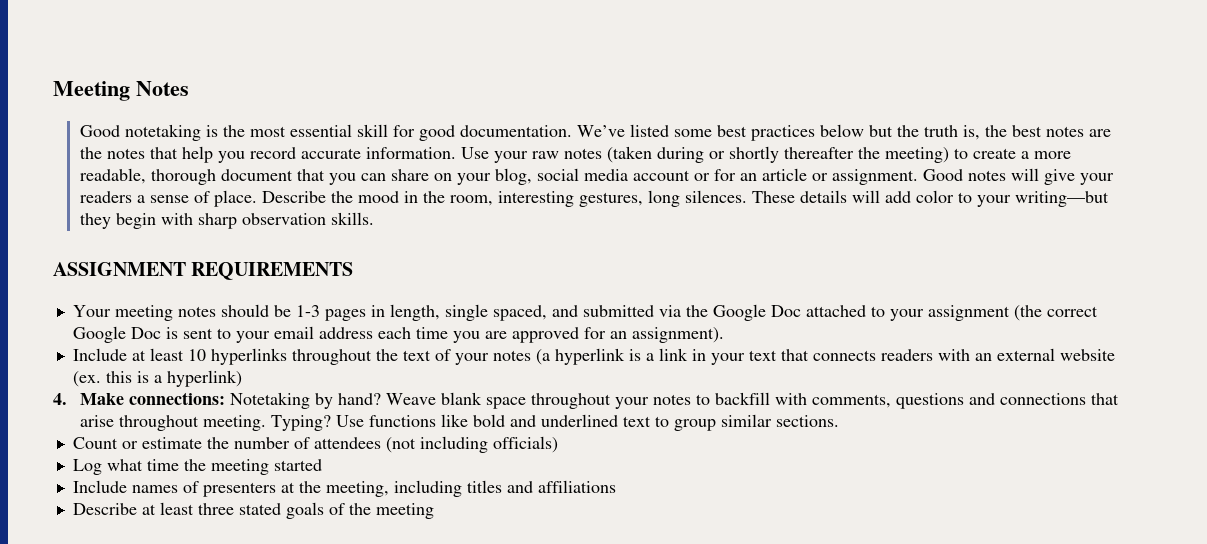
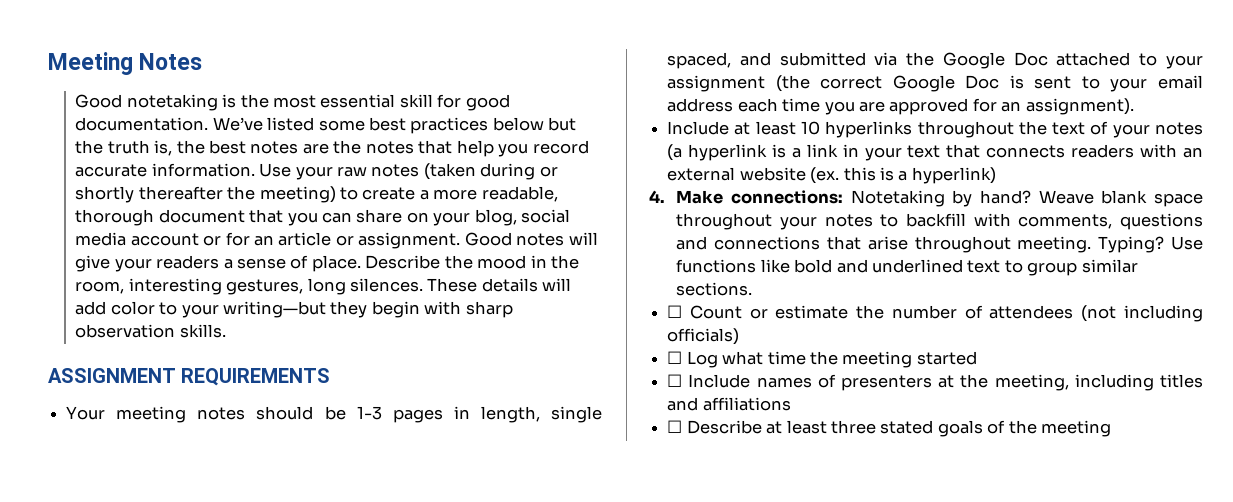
- Count or estimate the number of attendees (not including officials)
+ ☐ Count or estimate the number of attendees (not including officials)
- Log what time the meeting started
+ ☐ Log what time the meeting started
- Include names of presenters at the meeting, including titles and affiliations
+ ☐ Include names of presenters at the meeting, including titles and affiliations
- Describe at least three stated goals of the meeting
+ ☐ Describe at least three stated goals of the meeting

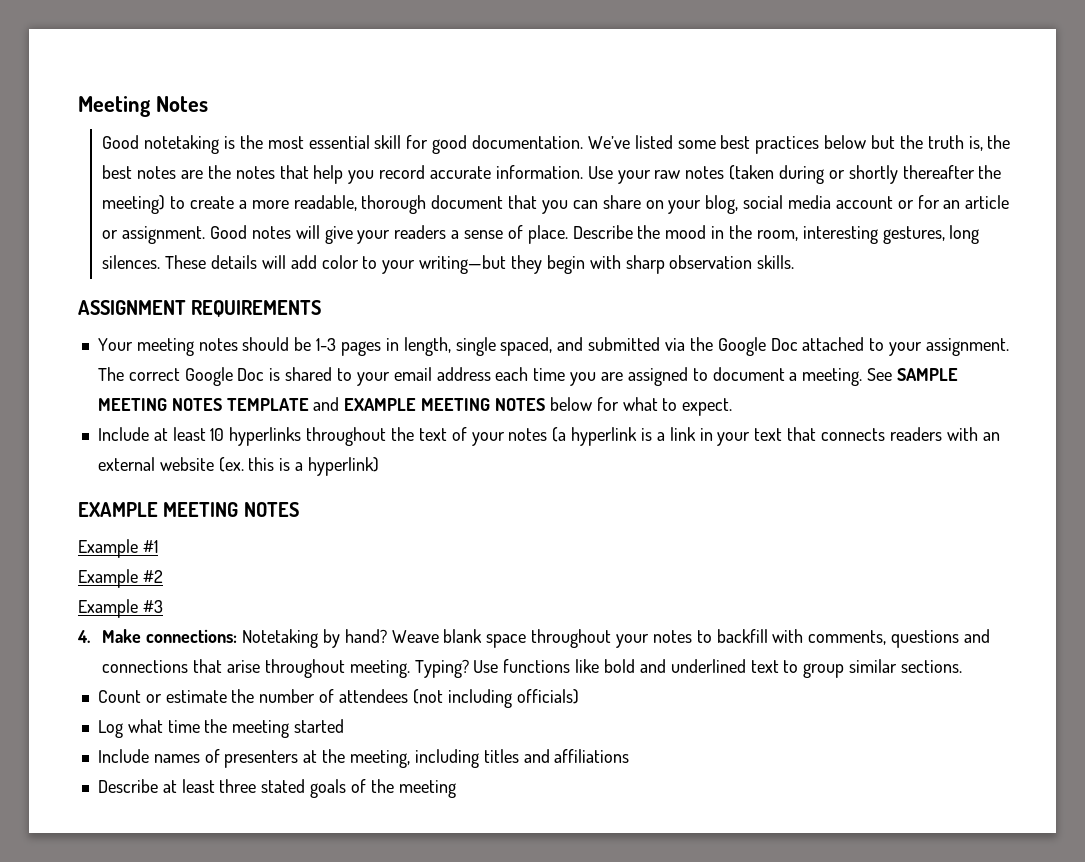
- Your meeting notes should be 1-3 pages in length, single spaced, and submitted via the Google Doc attached to your assignment (the correct Google Doc is sent to your email address each time you are approved for an assignment).
+ Your meeting notes should be 1-3 pages in length, single spaced, and submitted via the Google Doc attached to your assignment. The correct Google Doc is shared to your email address each time you are assigned to document a meeting. See SAMPLE MEETING NOTES TEMPLATE and EXAMPLE MEETING NOTES below for what to expect.
  Include at least 10 hyperlinks throughout the text of your notes (a hyperlink is a link in your text that connects readers with an external website (ex. this is a hyperlink)
+ EXAMPLE MEETING NOTES
+ Example #1
+ Example #2
+ Example #3
- ☐ Count or estimate the number of attendees (not including officials)
+ Count or estimate the number of attendees (not including officials)
- ☐ Log what time the meeting started
+ Log what time the meeting started
- ☐ Include names of presenters at the meeting, including titles and affiliations
+ Include names of presenters at the meeting, including titles and affiliations
- ☐ Describe at least three stated goals of the meeting
+ Describe at least three stated goals of the meeting

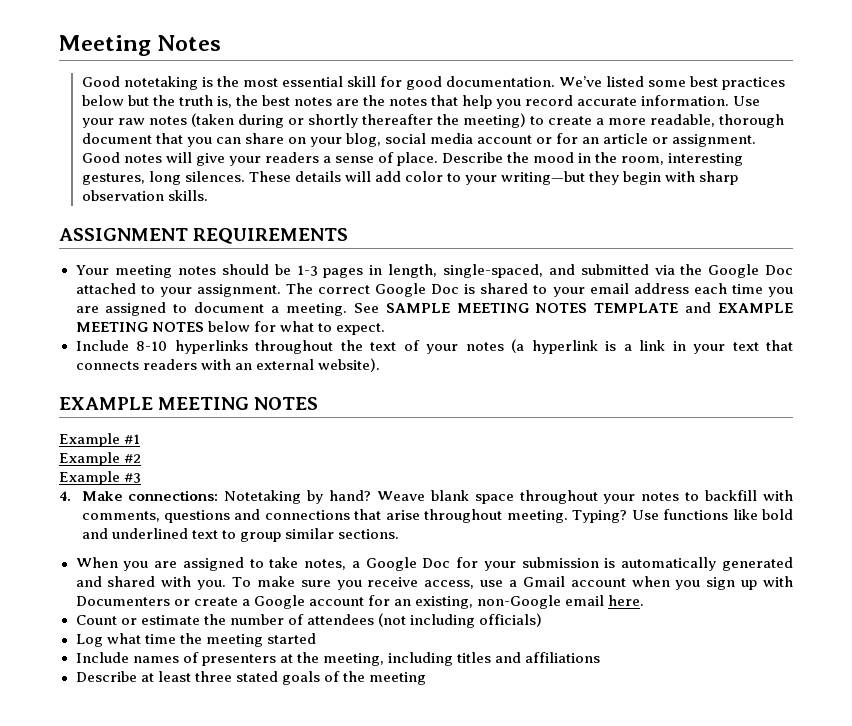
- Your meeting notes should be 1-3 pages in length, single spaced, and submitted via the Google Doc attached to your assignment.
+ Your meeting notes should be 1-3 pages in length, single-spaced, and submitted via the Google Doc attached to your assignment.
- Include at least 10 hyperlinks throughout the text of your notes (a hyperlink is a link in your text that connects readers with an external website (ex. this is a hyperlink)
+ Include 8-10 hyperlinks throughout the text of your notes (a hyperlink is a link in your text that connects readers with an external website).
+ When you are assigned to take notes, a Google Doc for your submission is automatically generated and shared with you. To make sure you receive access, use a Gmail account when you sign up with Documenters or create a Google account for an existing, non-Google email here.

